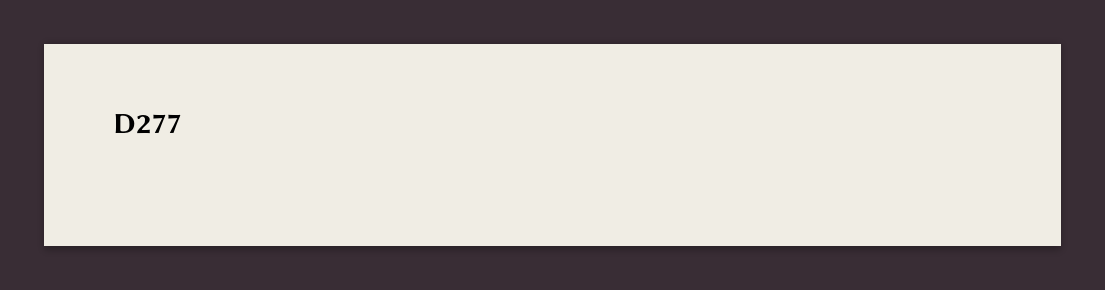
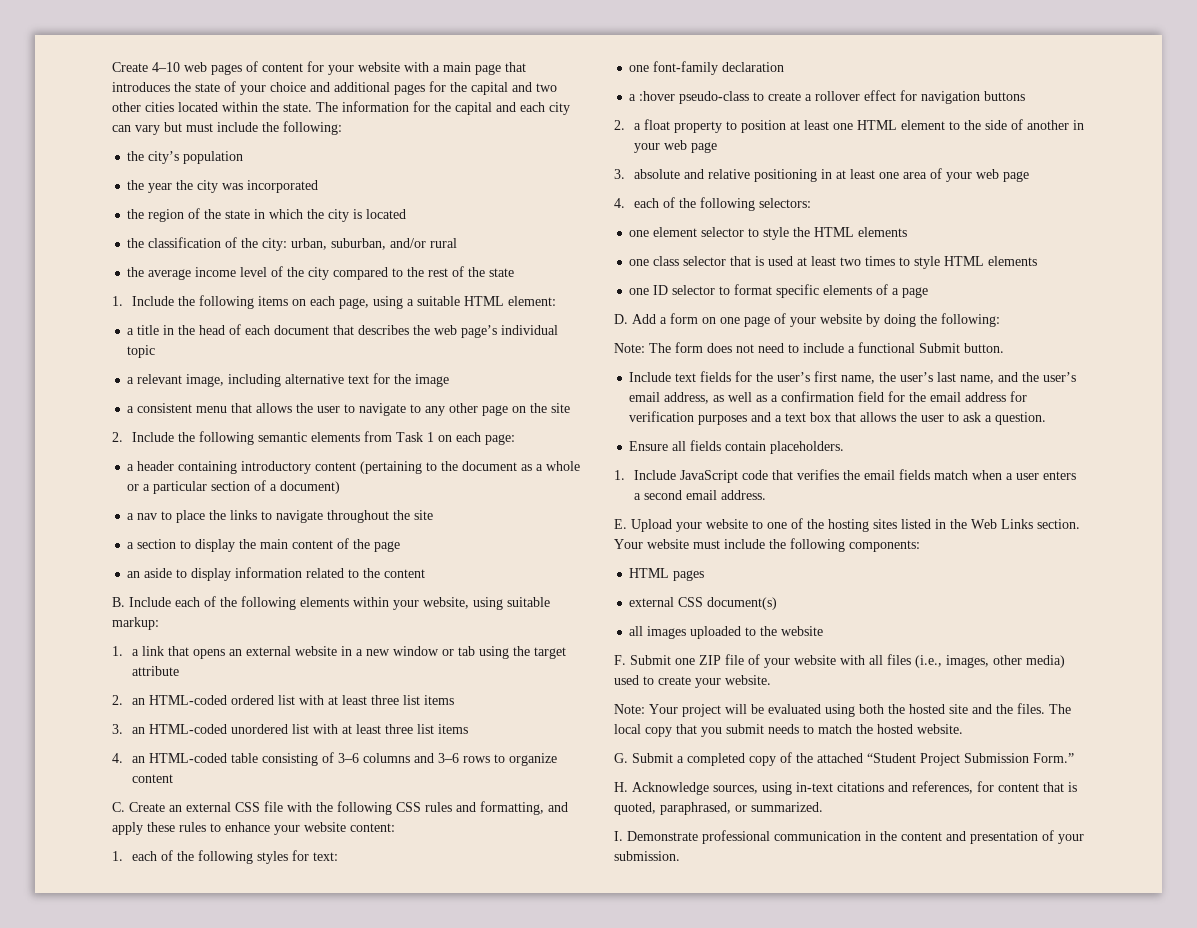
- D277
+ Create 4–10 web pages of content for your website with a main page that introduces the state of your choice and additional pages for the capital and two other cities located within the state. The information for the capital and each city can vary but must include the following:
+ the city’s population
+ the year the city was incorporated
+ the region of the state in which the city is located
+ the classification of the city: urban, suburban, and/or rural
+ the average income level of the city compared to the rest of the state
+ 1. Include the following items on each page, using a suitable HTML element:
+ a title in the head of each document that describes the web page’s individual topic
+ a relevant image, including alternative text for the image
+ a consistent menu that allows the user to navigate to any other page on the site
+ 2. Include the following semantic elements from Task 1 on each page:
+ a header containing introductory content (pertaining to the document as a whole or a particular section of a document)
+ a nav to place the links to navigate throughout the site
+ a section to display the main content of the page
+ an aside to display information related to the content
+ B. Include each of the following elements within your website, using suitable markup:
+ 1. a link that opens an external website in a new window or tab using the target attribute
+ 2. an HTML-coded ordered list with at least three list items
+ 3. an HTML-coded unordered list with at least three list items
+ 4. an HTML-coded table consisting of 3–6 columns and 3–6 rows to organize content
+ C. Create an external CSS file with the following CSS rules and formatting, and apply these rules to enhance your website content:
+ 1. each of the following styles for text:
+ one font-family declaration
+ a :hover pseudo-class to create a rollover effect for navigation buttons
+ 2. a float property to position at least one HTML element to the side of another in your web page
+ 3. absolute and relative positioning in at least one area of your web page
+ 4. each of the following selectors:
+ one element selector to style the HTML elements
+ one class selector that is used at least two times to style HTML elements
+ one ID selector to format specific elements of a page
+ D. Add a form on one page of your website by doing the following:
+ Note: The form does not need to include a functional Submit button.
+ Include text fields for the user’s first name, the user’s last name, and the user’s email address, as well as a confirmation field for the email address for verification purposes and a text box that allows the user to ask a question.
+ Ensure all fields contain placeholders.
+ 1. Include JavaScript code that verifies the email fields match when a user enters a second email address.
+ E. Upload your website to one of the hosting sites listed in the Web Links section. Your website must include the following components:
+ HTML pages
+ external CSS document(s)
+ all images uploaded to the website
+ F. Submit one ZIP file of your website with all files (i.e., images, other media) used to create your website.
+ Note: Your project will be evaluated using both the hosted site and the files. The local copy that you submit needs to match the hosted website.
+ G. Submit a completed copy of the attached “Student Project Submission Form.”
+ H. Acknowledge sources, using in-text citations and references, for content that is quoted, paraphrased, or summarized.
+ I. Demonstrate professional communication in the content and presentation of your submission.

